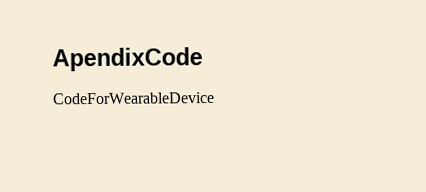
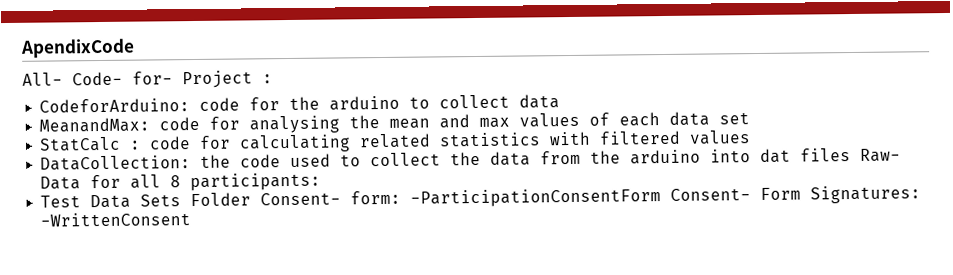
- CodeForWearableDevice
+ All- Code- for- Project :
+ CodeforArduino: code for the arduino to collect data
+ MeanandMax: code for analysing the mean and max values of each data set
+ StatCalc : code for calculating related statistics with filtered values
+ DataCollection: the code used to collect the data from the arduino into dat files Raw- Data for all 8 participants:
+ Test Data Sets Folder Consent- form: -ParticipationConsentForm Consent- Form Signatures: -WrittenConsent

